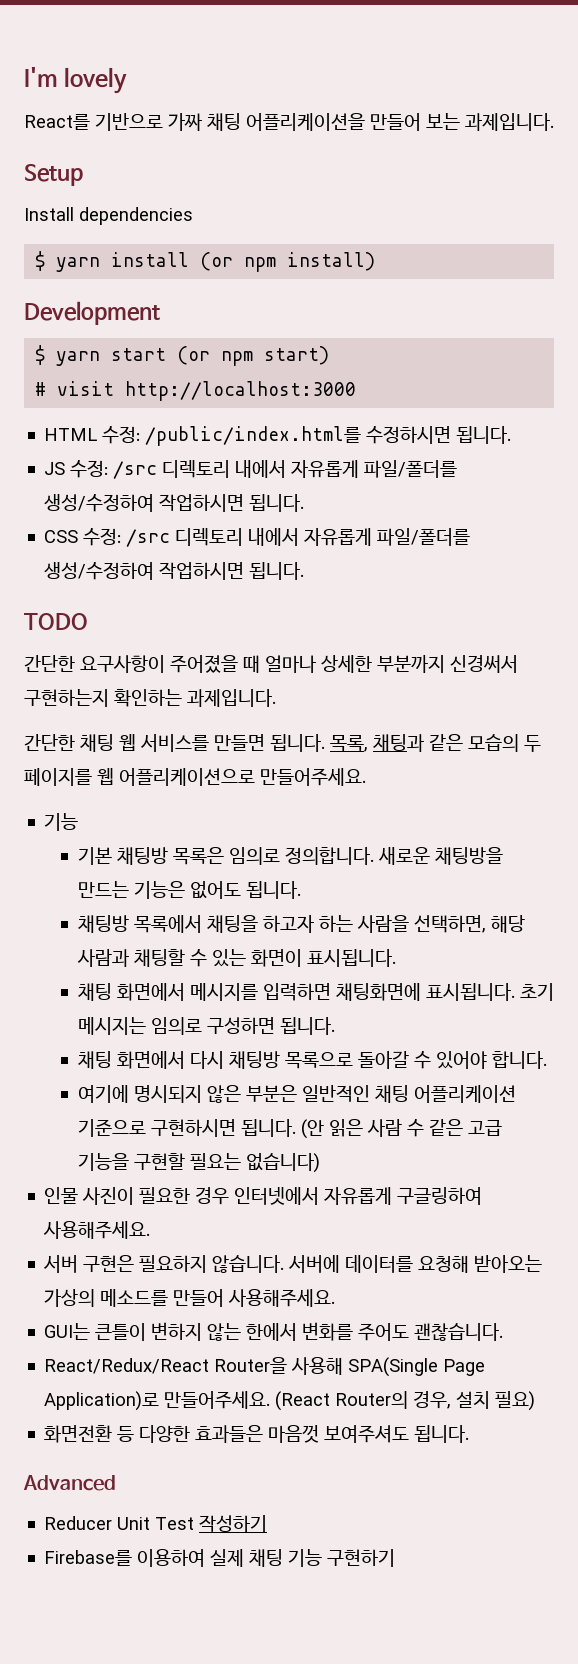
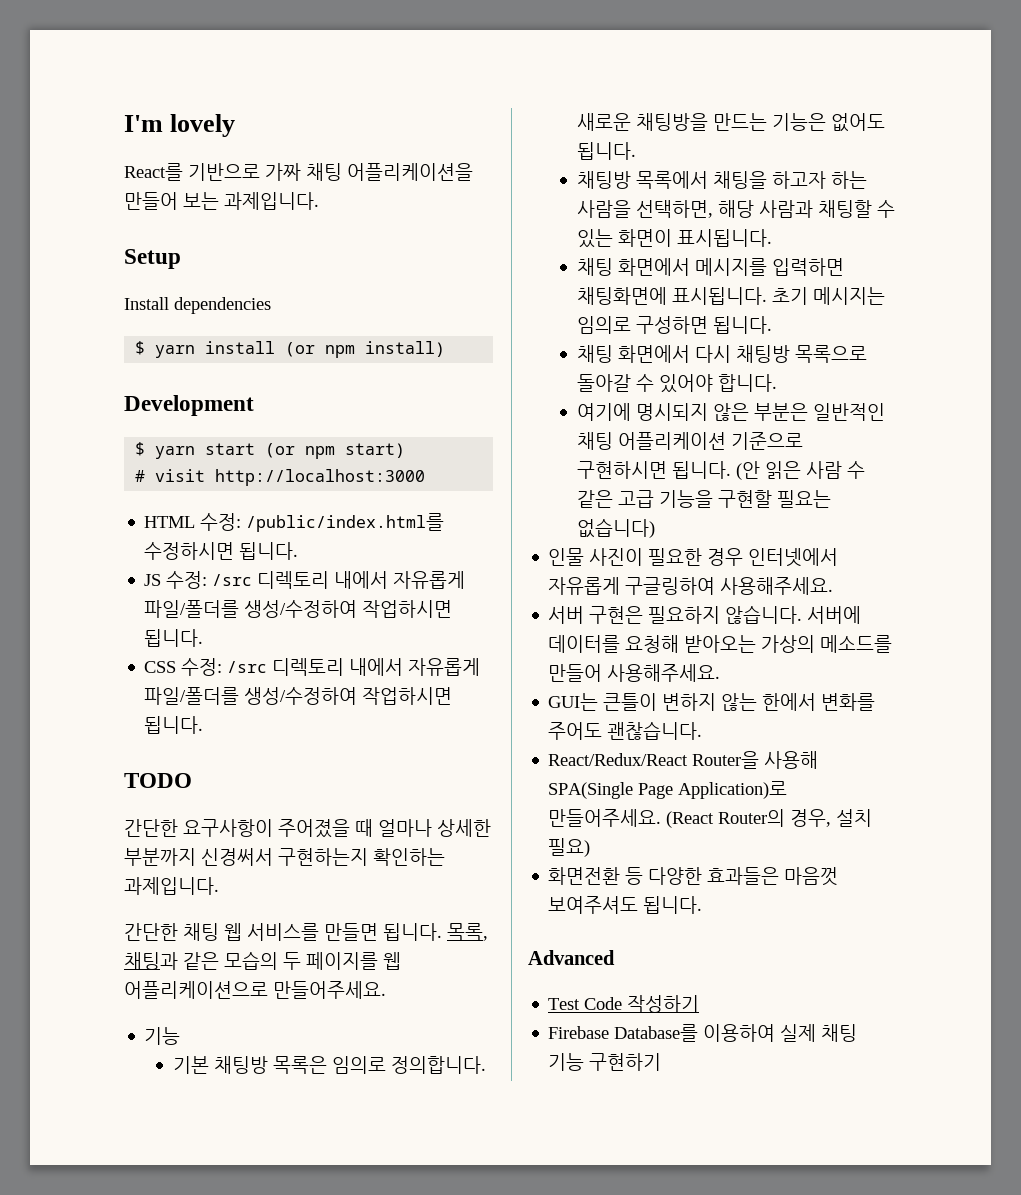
- Reducer Unit Test 작성하기
+ Test Code 작성하기
- Firebase를 이용하여 실제 채팅 기능 구현하기
+ Firebase Database를 이용하여 실제 채팅 기능 구현하기

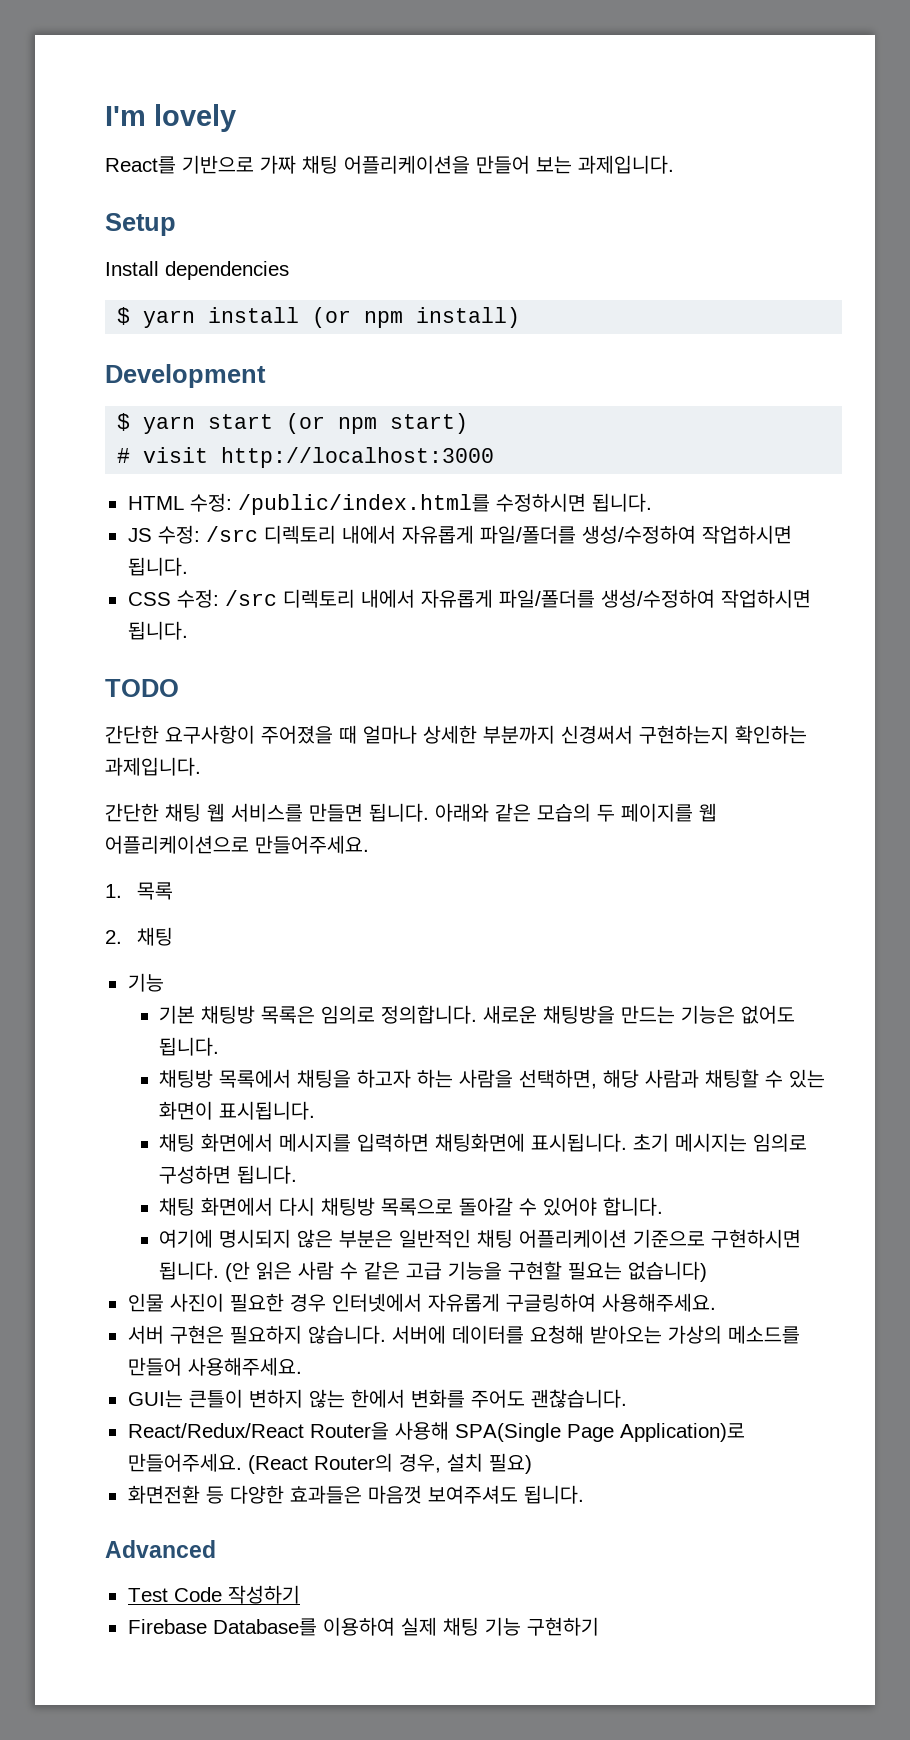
- 목록, 채팅과 같은 모습의 두 페이지를 웹 어플리케이션으로 만들어주세요.
+ 아래와 같은 모습의 두 페이지를 웹 어플리케이션으로 만들어주세요.
+ 1. 목록
+ 2. 채팅

